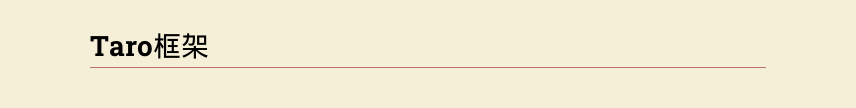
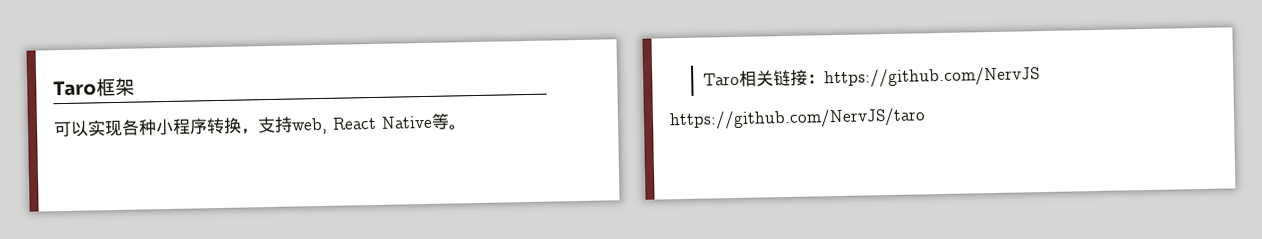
+ 可以实现各种小程序转换，支持web, React Native等。
+ Taro相关链接：https://github.com/NervJS
+ https://github.com/NervJS/taro

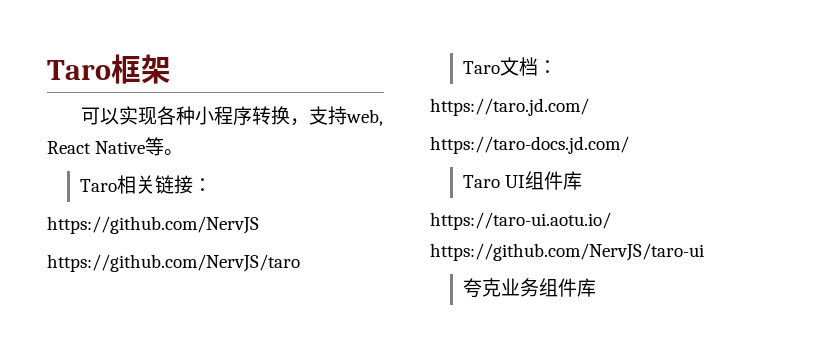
- Taro相关链接：https://github.com/NervJS
+ Taro相关链接：
+ https://github.com/NervJS
+ Taro文档：
+ https://taro.jd.com/
+ https://taro-docs.jd.com/
+ Taro UI组件库
+ https://taro-ui.aotu.io/ https://github.com/NervJS/taro-ui
+ 夸克业务组件库

